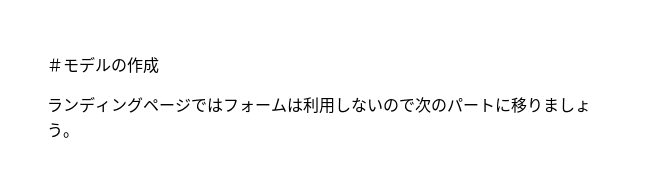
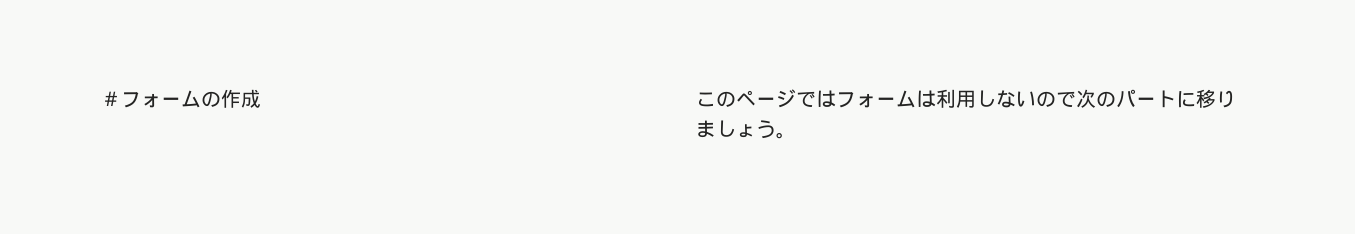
- ＃モデルの作成
+ ＃フォームの作成
- ランディングページではフォームは利用しないので次のパートに移りましょう。
+ このページではフォームは利用しないので次のパートに移りましょう。

